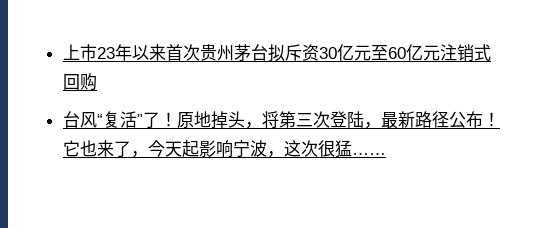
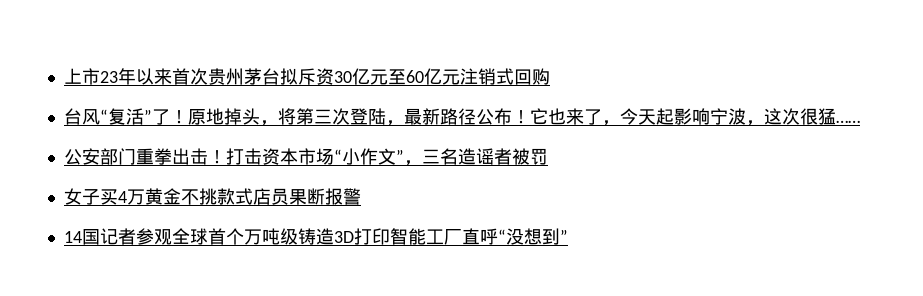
+ 公安部门重拳出击！打击资本市场“小作文”，三名造谣者被罚
+ 女子买4万黄金不挑款式店员果断报警
+ 14国记者参观全球首个万吨级铸造3D打印智能工厂直呼“没想到”

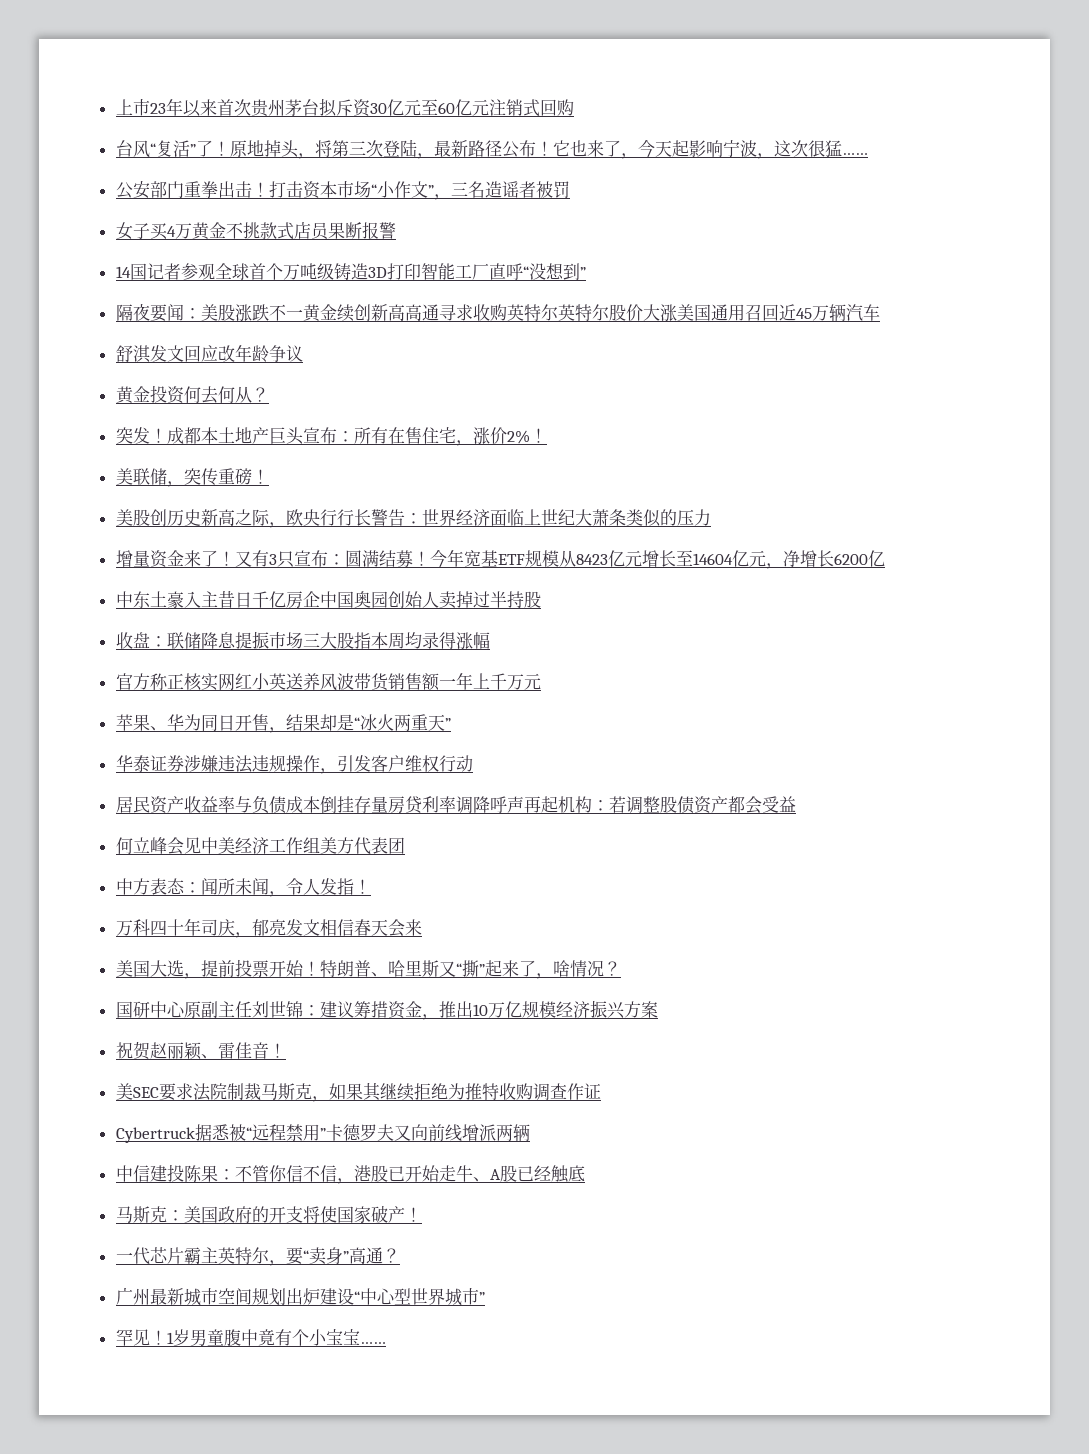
+ 隔夜要闻：美股涨跌不一黄金续创新高高通寻求收购英特尔英特尔股价大涨美国通用召回近45万辆汽车
+ 舒淇发文回应改年龄争议
+ 黄金投资何去何从？
+ 突发！成都本土地产巨头宣布：所有在售住宅，涨价2%！
+ 美联储，突传重磅！
+ 美股创历史新高之际，欧央行行长警告：世界经济面临上世纪大萧条类似的压力
+ 增量资金来了！又有3只宣布：圆满结募！今年宽基ETF规模从8423亿元增长至14604亿元，净增长6200亿
+ 中东土豪入主昔日千亿房企中国奥园创始人卖掉过半持股
+ 收盘：联储降息提振市场三大股指本周均录得涨幅
+ 官方称正核实网红小英送养风波带货销售额一年上千万元
+ 苹果、华为同日开售，结果却是“冰火两重天”
+ 华泰证券涉嫌违法违规操作，引发客户维权行动
+ 居民资产收益率与负债成本倒挂存量房贷利率调降呼声再起机构：若调整股债资产都会受益
+ 何立峰会见中美经济工作组美方代表团
+ 中方表态：闻所未闻，令人发指！
+ 万科四十年司庆，郁亮发文相信春天会来
+ 美国大选，提前投票开始！特朗普、哈里斯又“撕”起来了，啥情况？
+ 国研中心原副主任刘世锦：建议筹措资金，推出10万亿规模经济振兴方案
+ 祝贺赵丽颖、雷佳音！
+ 美SEC要求法院制裁马斯克，如果其继续拒绝为推特收购调查作证
+ Cybertruck据悉被“远程禁用”卡德罗夫又向前线增派两辆
+ 中信建投陈果：不管你信不信，港股已开始走牛、A股已经触底
+ 马斯克：美国政府的开支将使国家破产！
+ 一代芯片霸主英特尔，要“卖身”高通？
+ 广州最新城市空间规划出炉建设“中心型世界城市”
+ 罕见！1岁男童腹中竟有个小宝宝……

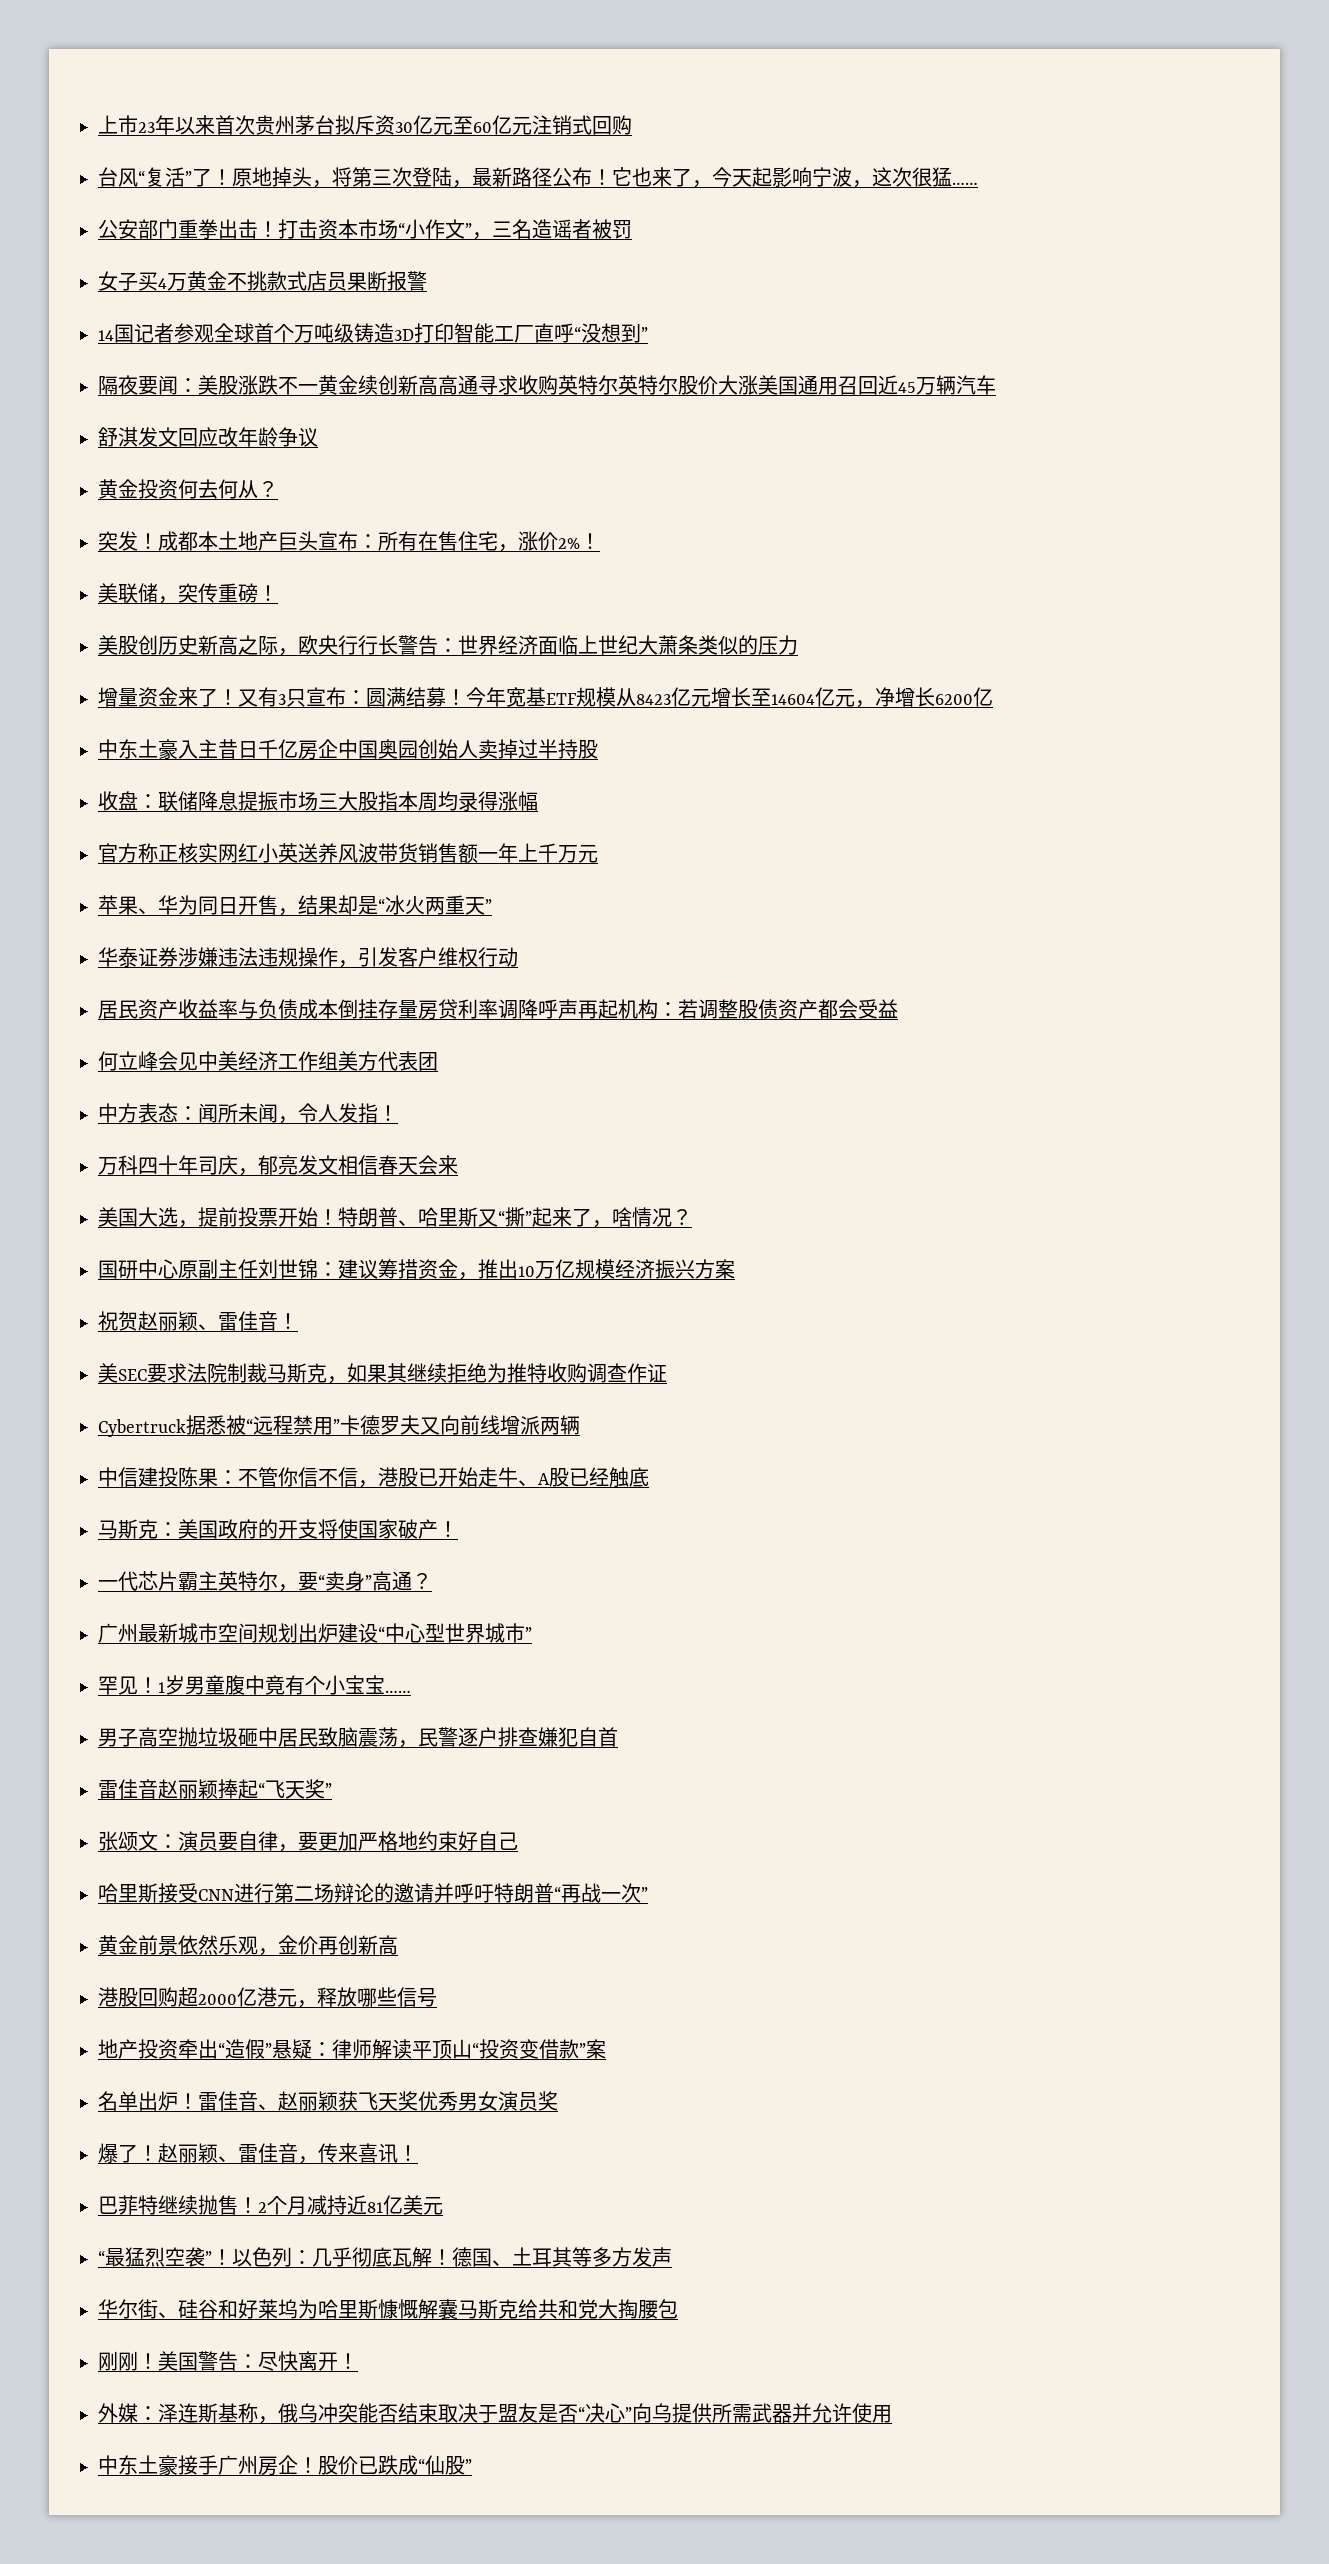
+ 男子高空抛垃圾砸中居民致脑震荡，民警逐户排查嫌犯自首
+ 雷佳音赵丽颖捧起“飞天奖”
+ 张颂文：演员要自律，要更加严格地约束好自己
+ 哈里斯接受CNN进行第二场辩论的邀请并呼吁特朗普“再战一次”
+ 黄金前景依然乐观，金价再创新高
+ 港股回购超2000亿港元，释放哪些信号
+ 地产投资牵出“造假”悬疑：律师解读平顶山“投资变借款”案
+ 名单出炉！雷佳音、赵丽颖获飞天奖优秀男女演员奖
+ 爆了！赵丽颖、雷佳音，传来喜讯！
+ 巴菲特继续抛售！2个月减持近81亿美元
+ “最猛烈空袭”！以色列：几乎彻底瓦解！德国、土耳其等多方发声
+ 华尔街、硅谷和好莱坞为哈里斯慷慨解囊马斯克给共和党大掏腰包
+ 刚刚！美国警告：尽快离开！
+ 外媒：泽连斯基称，俄乌冲突能否结束取决于盟友是否“决心”向乌提供所需武器并允许使用
+ 中东土豪接手广州房企！股价已跌成“仙股”

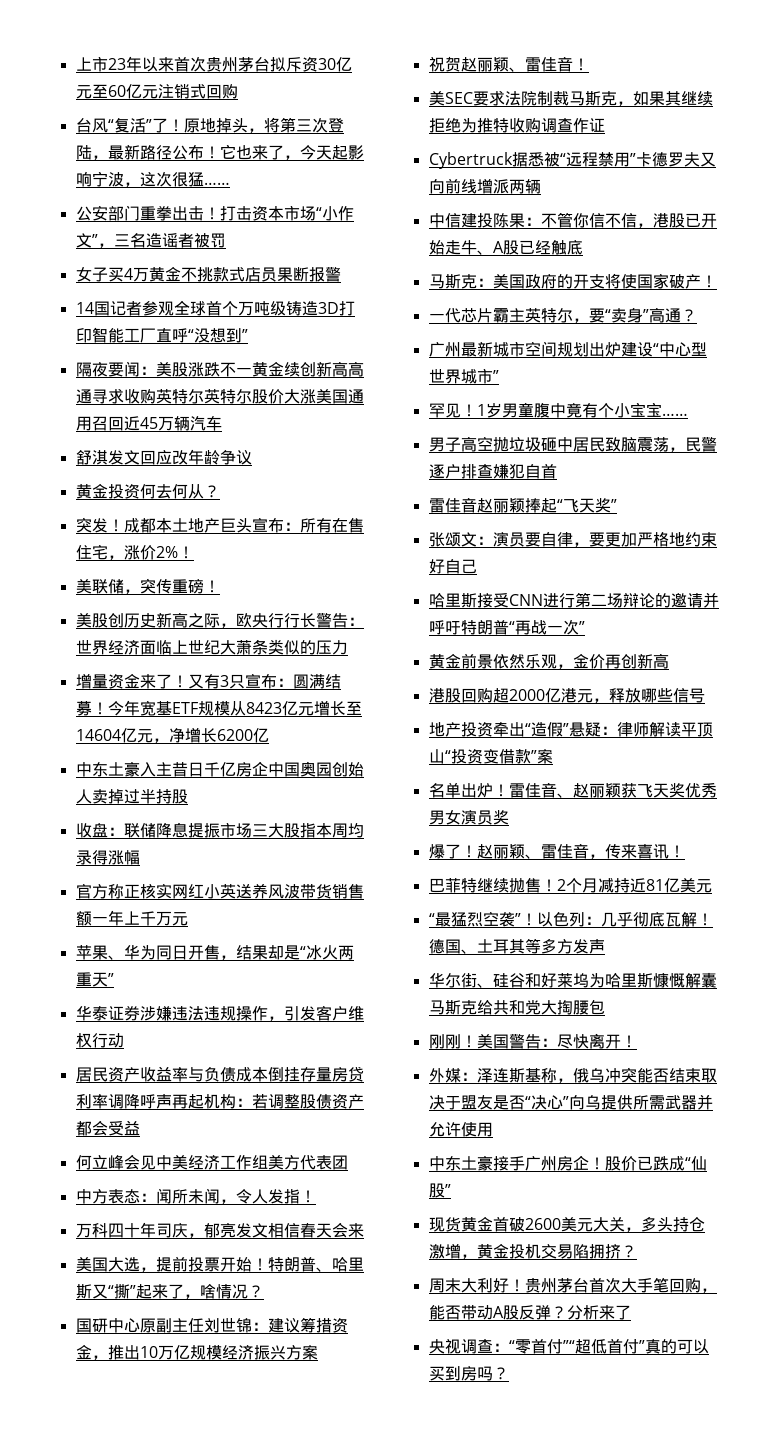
+ 现货黄金首破2600美元大关，多头持仓激增，黄金投机交易陷拥挤？
+ 周末大利好！贵州茅台首次大手笔回购，能否带动A股反弹？分析来了
+ 央视调查：“零首付”“超低首付”真的可以买到房吗？

